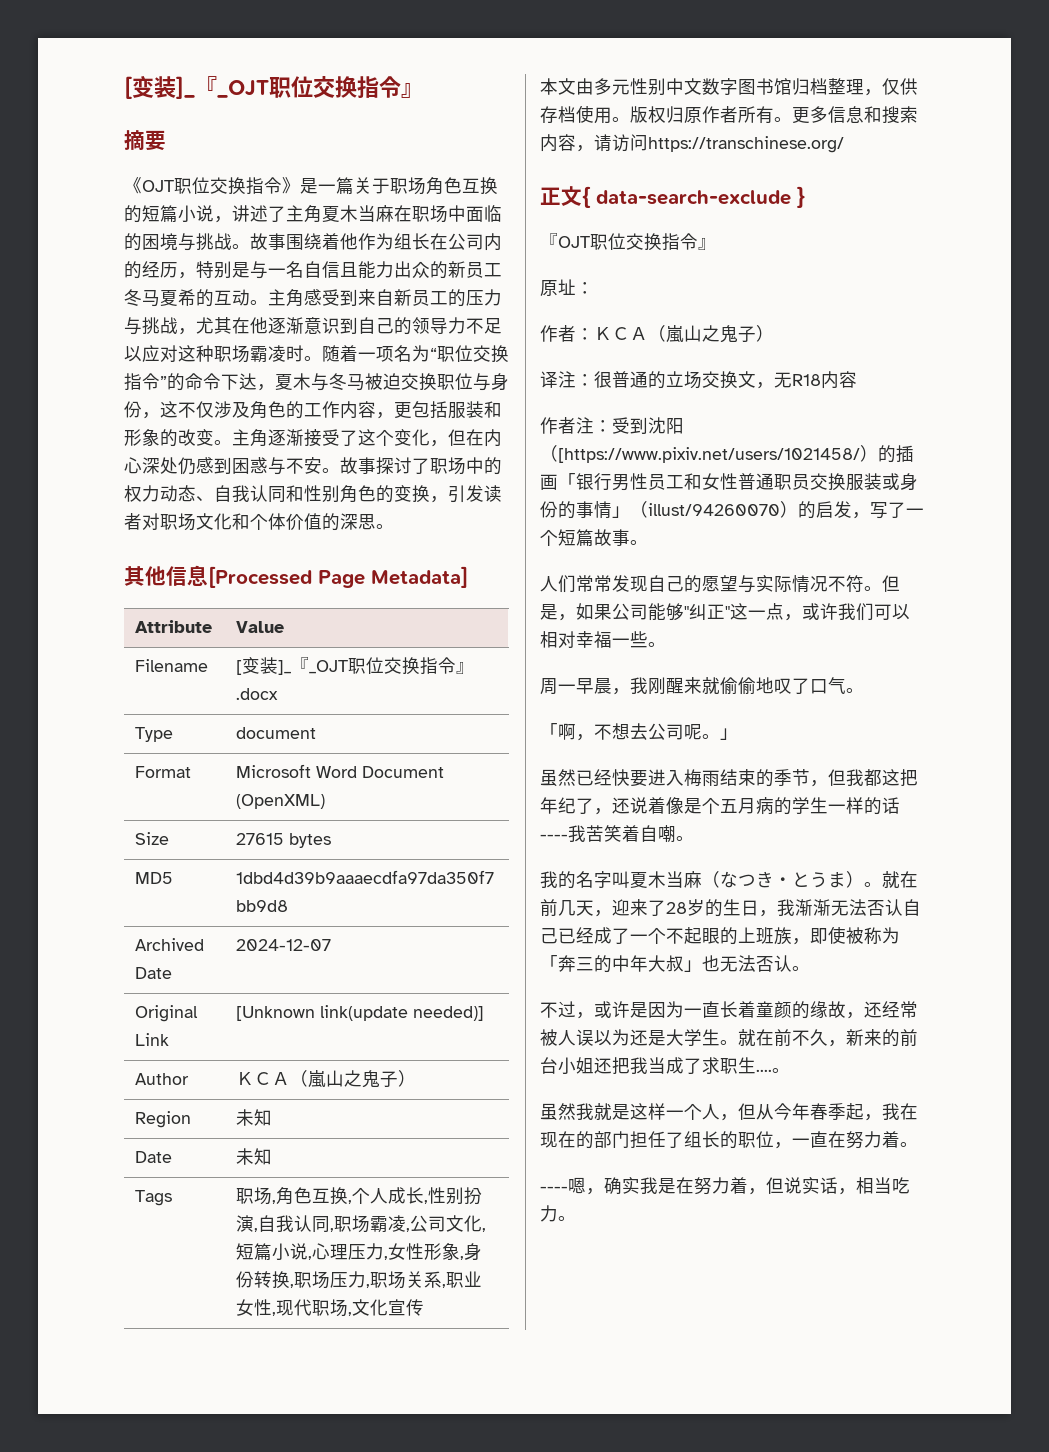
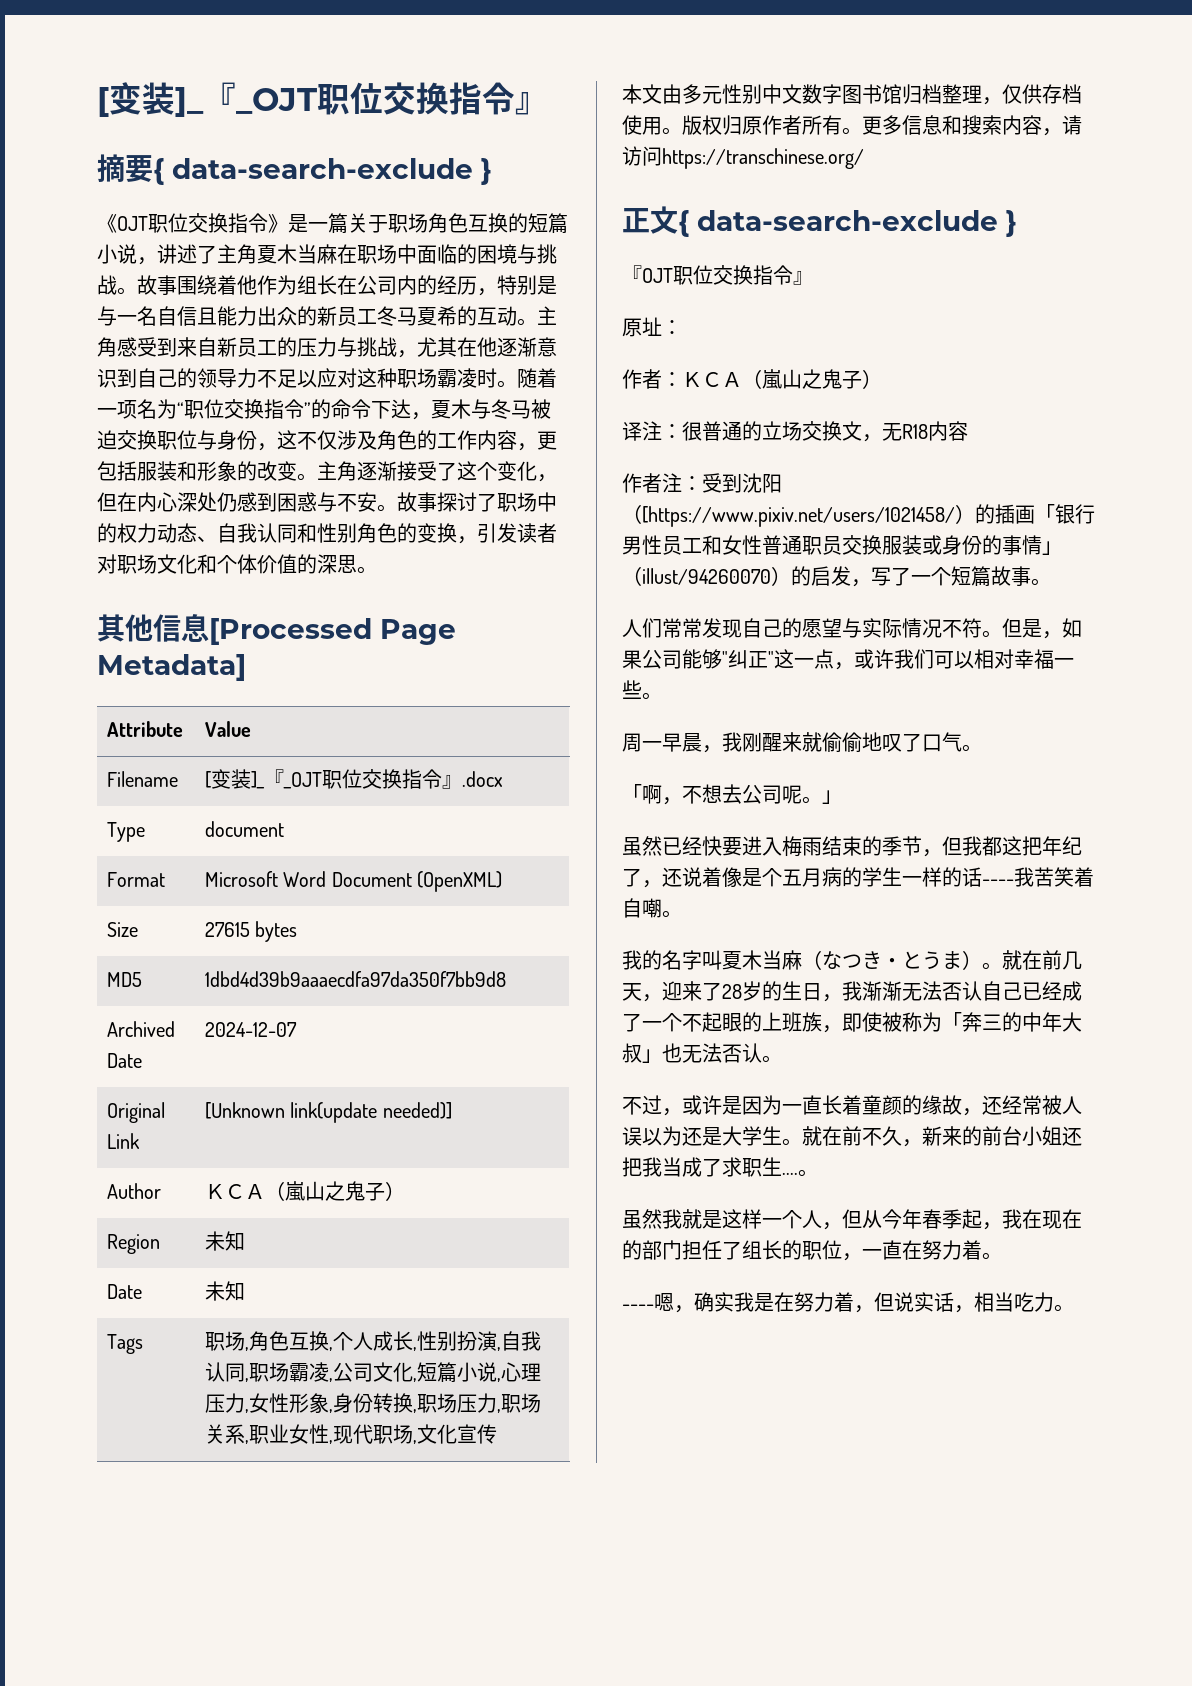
- 摘要
+ 摘要{ data-search-exclude }

